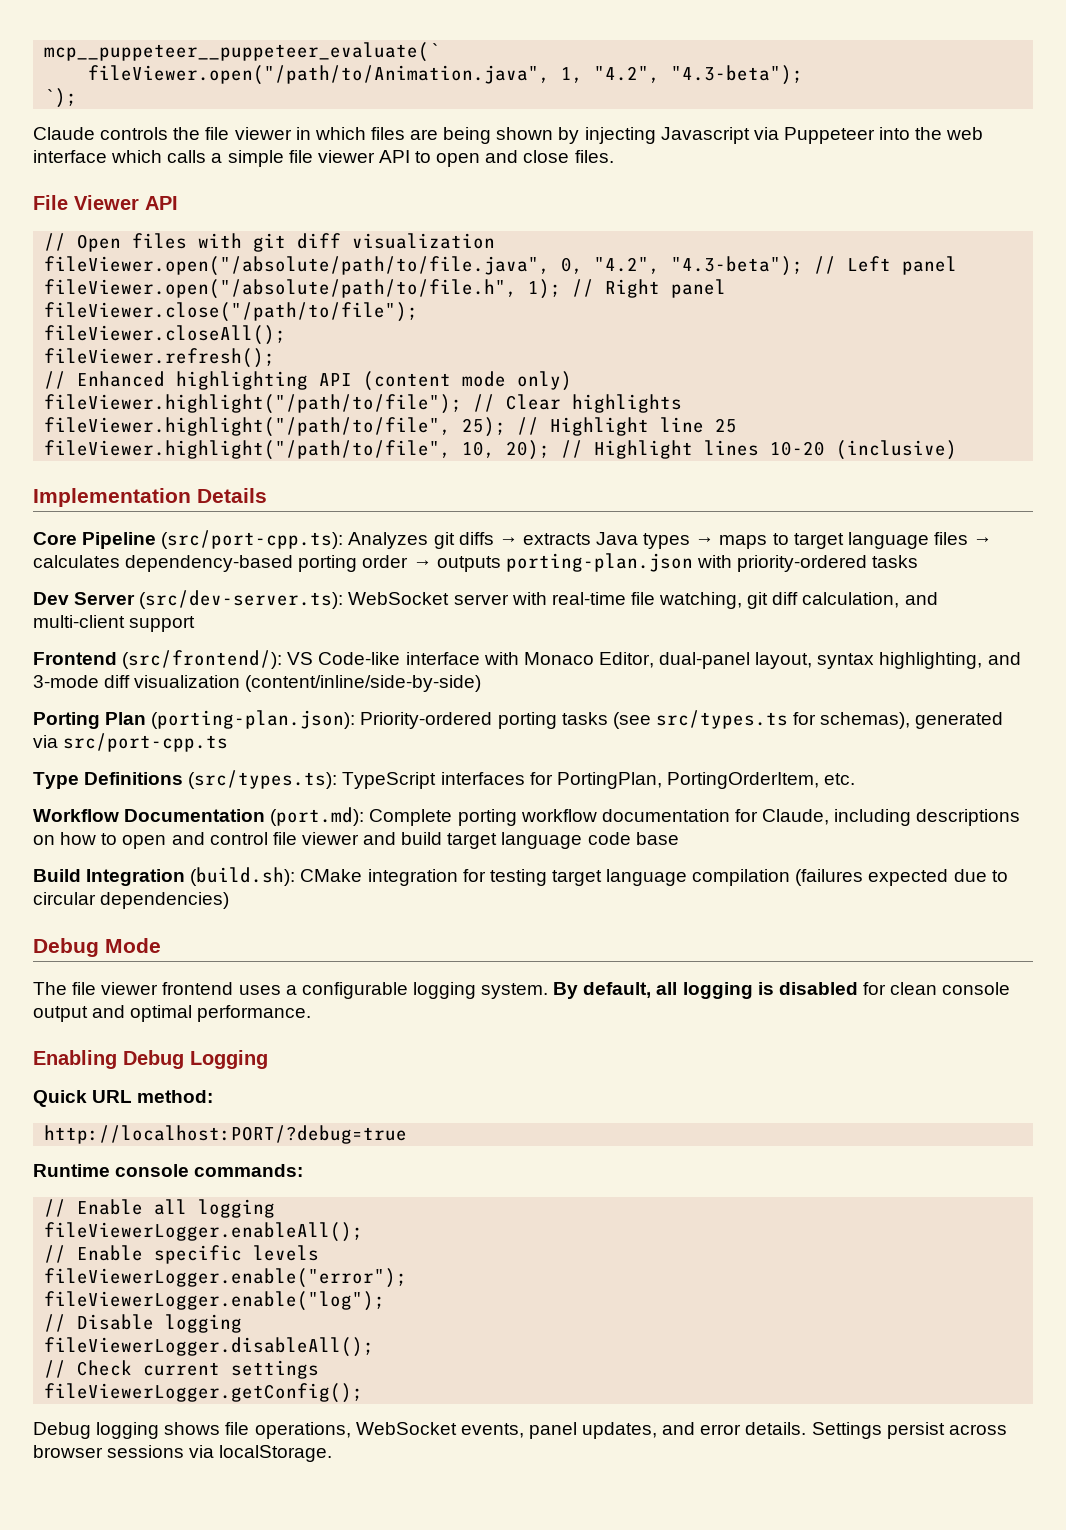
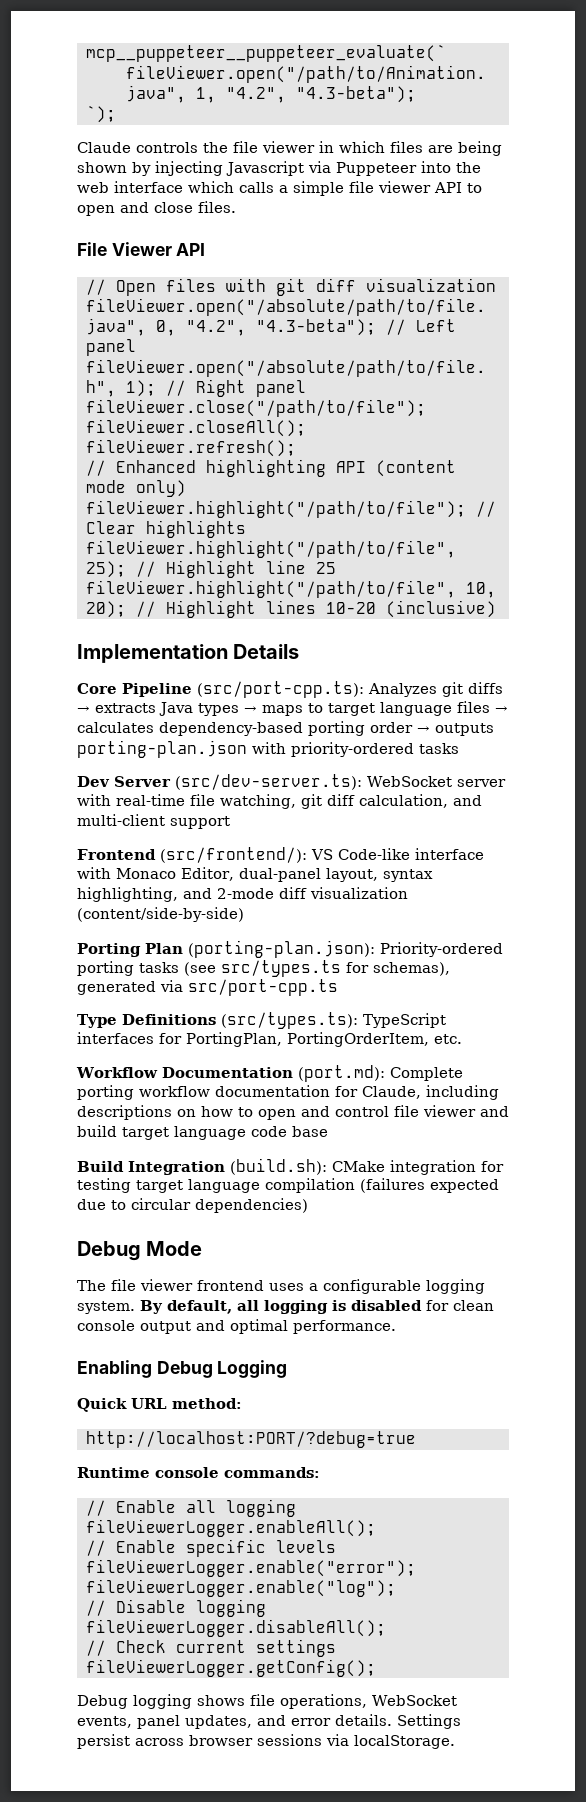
- Frontend (src/frontend/): VS Code-like interface with Monaco Editor, dual-panel layout, syntax highlighting, and 3-mode diff visualization (content/inline/side-by-side)
+ Frontend (src/frontend/): VS Code-like interface with Monaco Editor, dual-panel layout, syntax highlighting, and 2-mode diff visualization (content/side-by-side)

